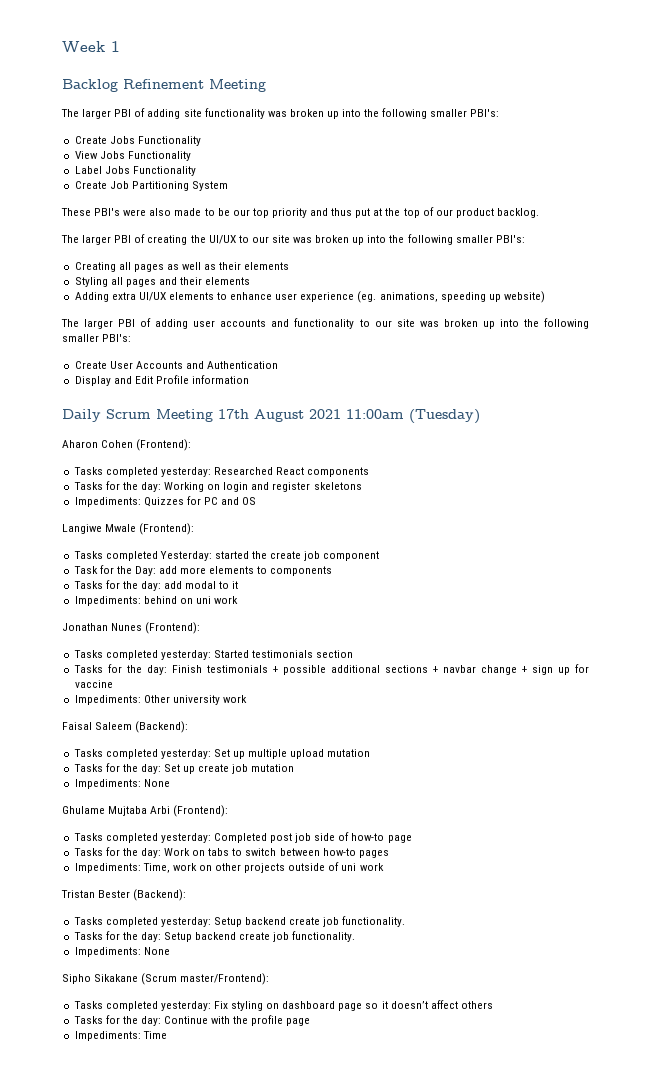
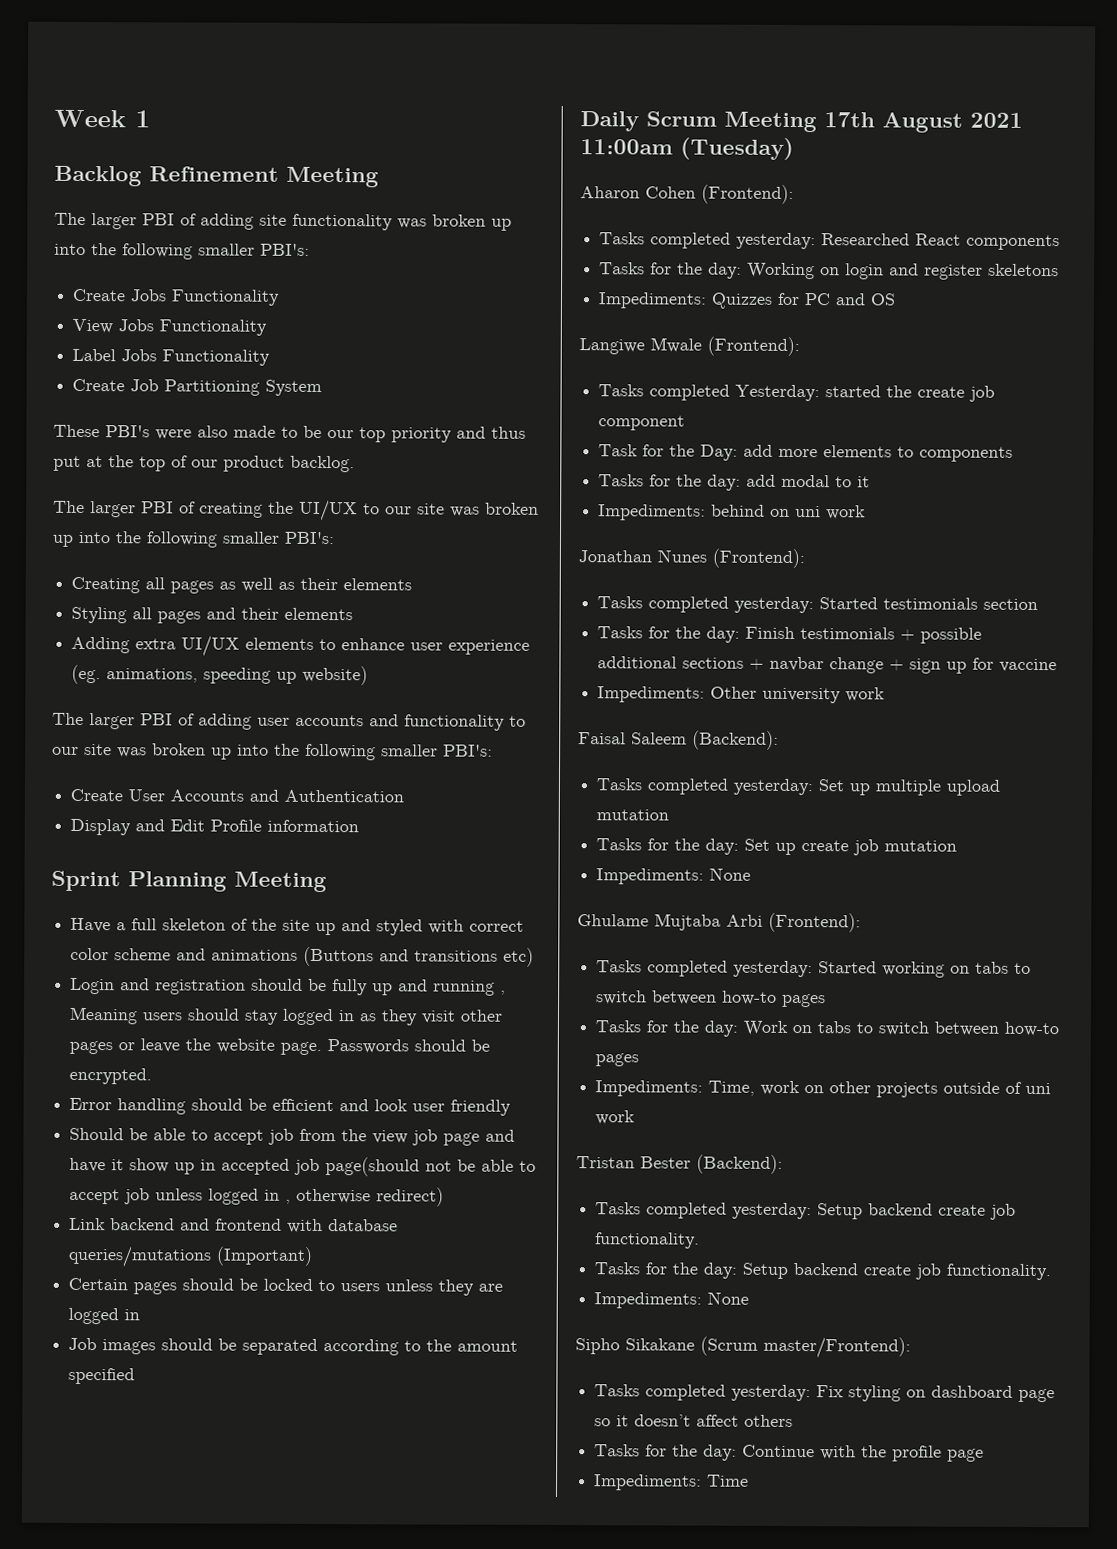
+ Sprint Planning Meeting
+ Have a full skeleton of the site up and styled with correct color scheme and animations (Buttons and transitions etc)
+ Login and registration should be fully up and running , Meaning users should stay logged in as they visit other pages or leave the website page. Passwords should be encrypted.
+ Error handling should be efficient and look user friendly
+ Should be able to accept job from the view job page and have it show up in accepted job page(should not be able to accept job unless logged in , otherwise redirect)
+ Link backend and frontend with database queries/mutations (Important)
+ Certain pages should be locked to users unless they are logged in
+ Job images should be separated according to the amount specified
- Tasks completed yesterday: Completed post job side of how-to page
+ Tasks completed yesterday: Started working on tabs to switch between how-to pages

